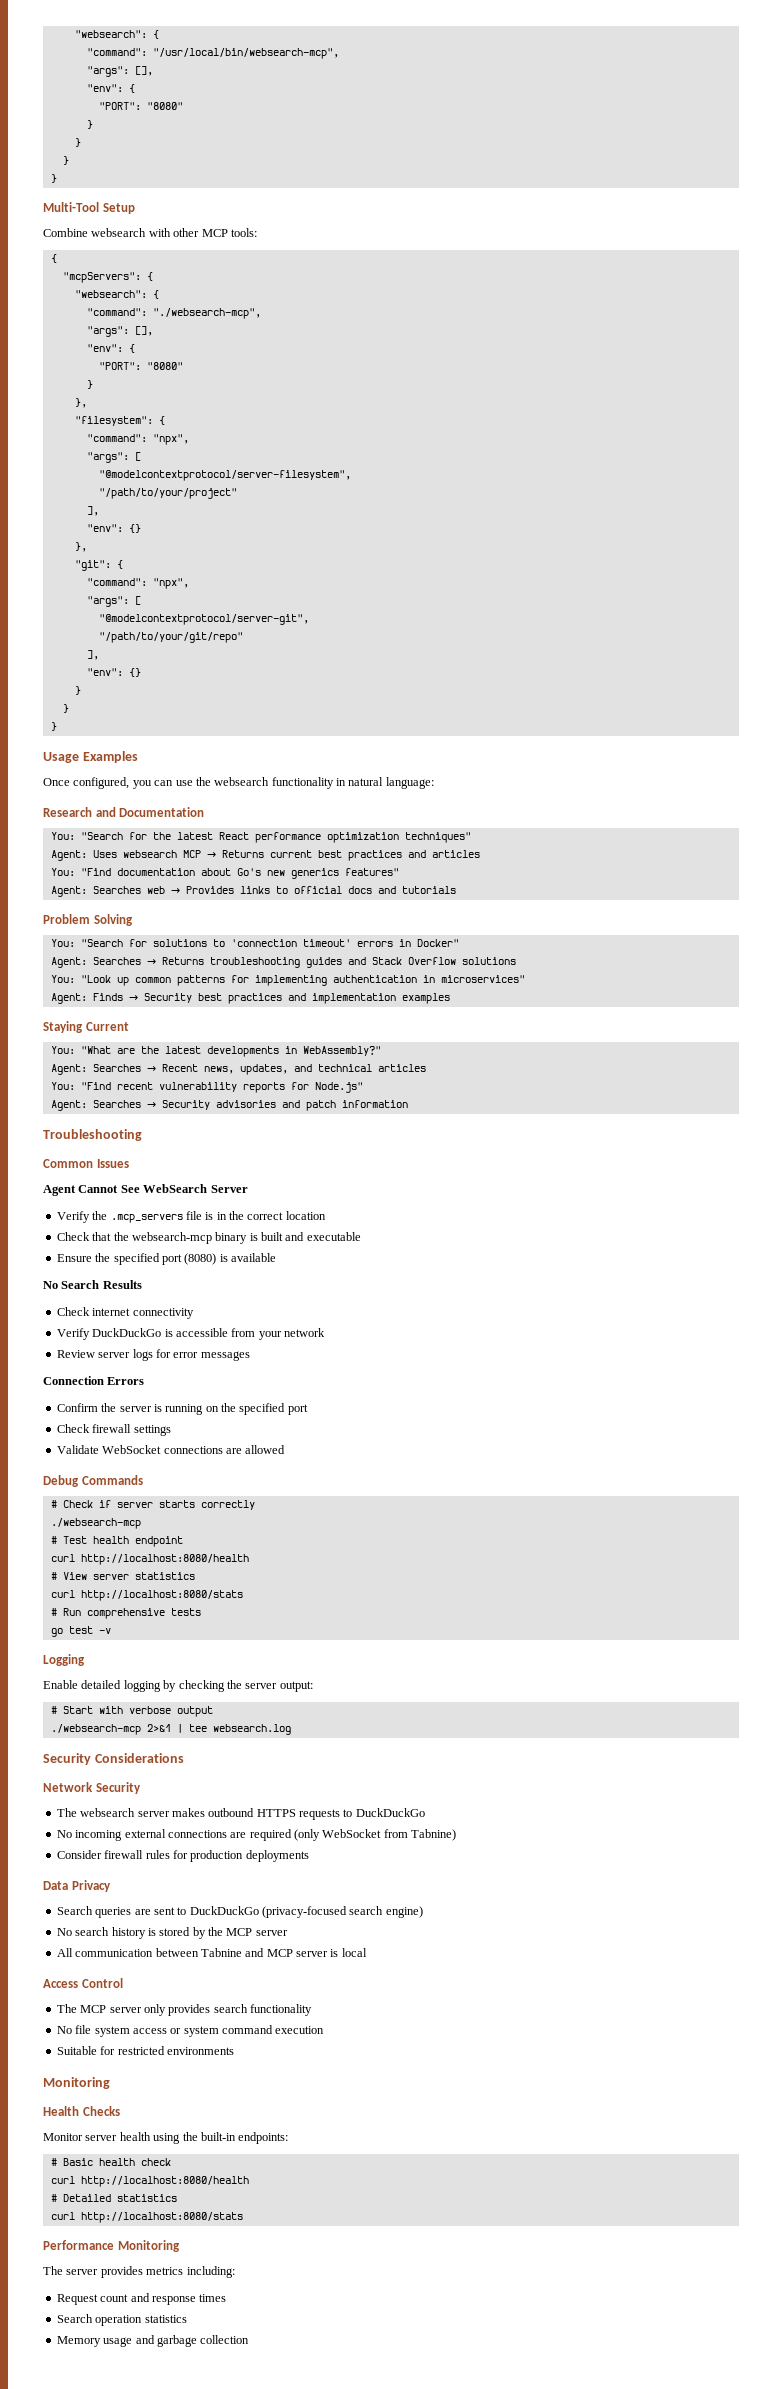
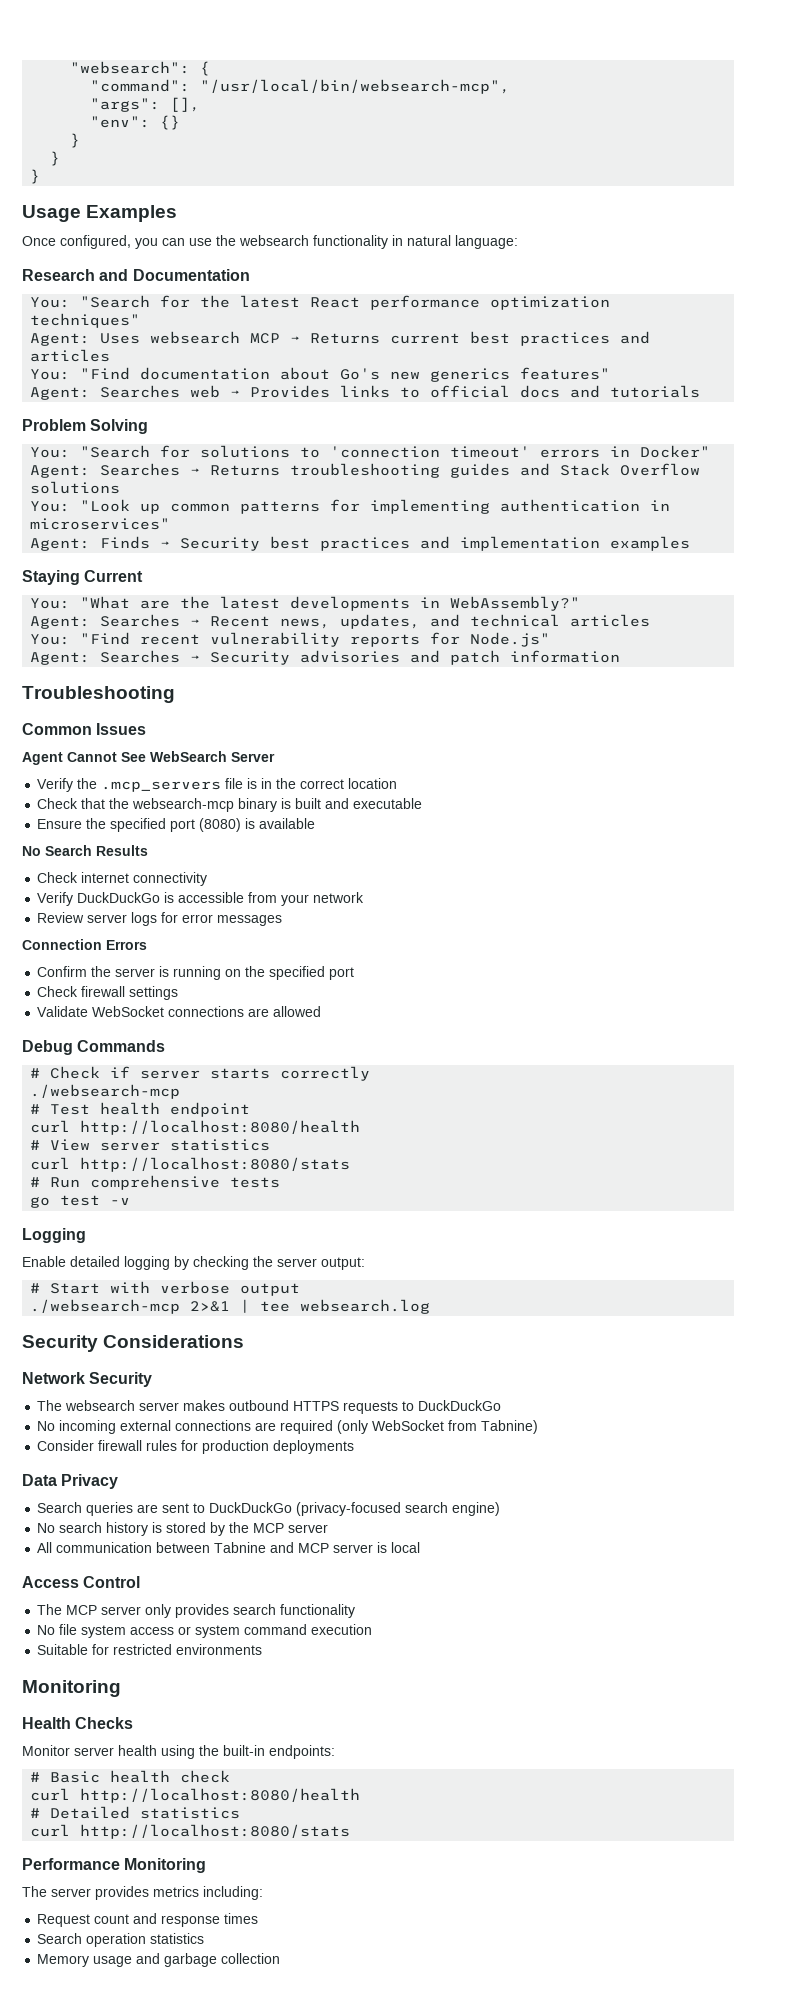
  "command": "/usr/local/bin/websearch-mcp",
  "args": [],
- "env": {
- "PORT": "8080"
- }
- }
- }
- }
- Multi-Tool Setup
- Combine websearch with other MCP tools:
- {
- "mcpServers": {
- "websearch": {
- "command": "./websearch-mcp",
- "args": [],
- "env": {
- "PORT": "8080"
- }
- },
- "filesystem": {
- "command": "npx",
- "args": [
- "@modelcontextprotocol/server-filesystem",
- "/path/to/your/project"
- ],
- "env": {}
- },
- "git": {
- "command": "npx",
- "args": [
- "@modelcontextprotocol/server-git",
- "/path/to/your/git/repo"
- ],

